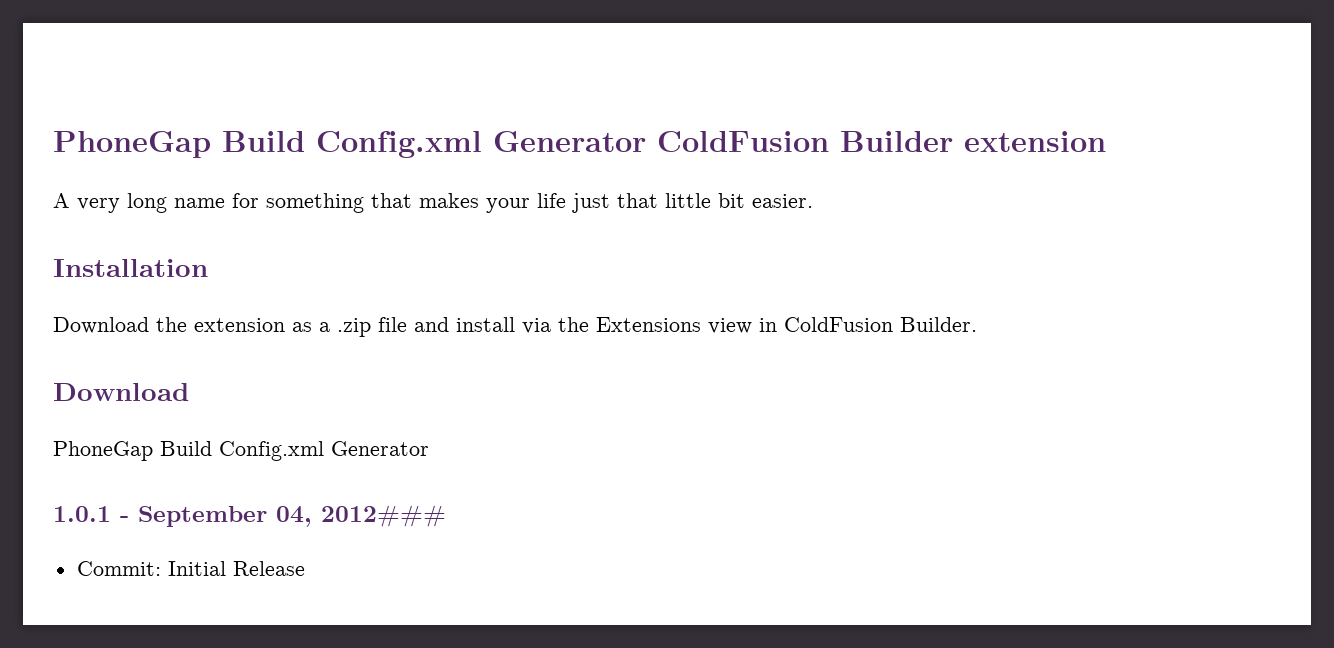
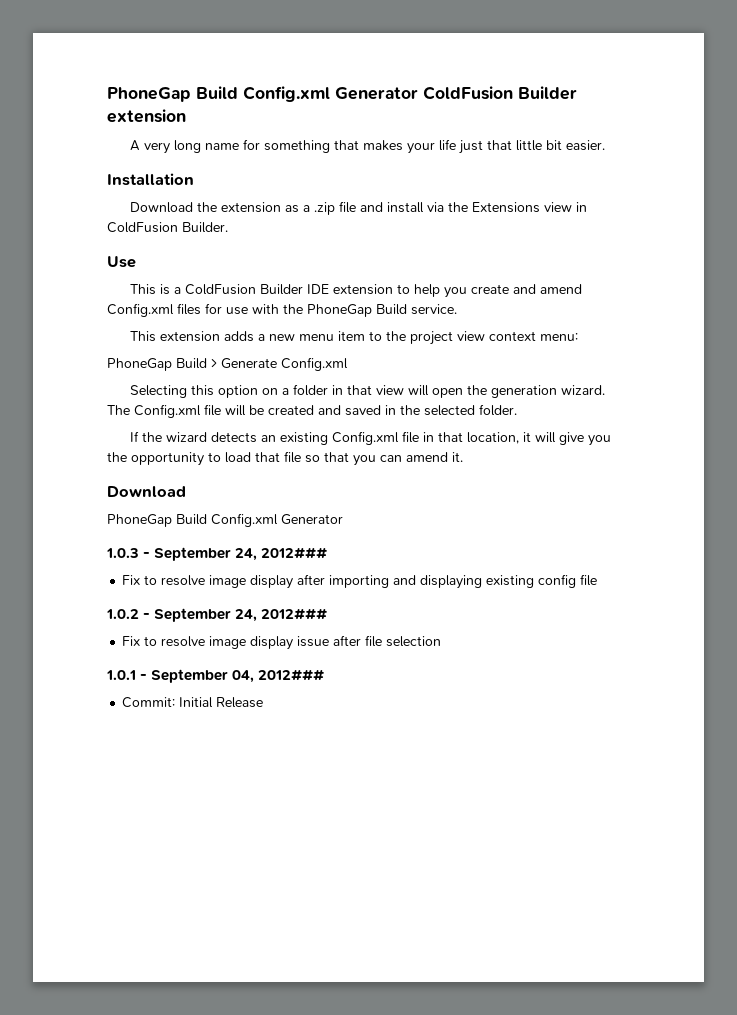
+ Use
+ This is a ColdFusion Builder IDE extension to help you create and amend Config.xml files for use with the PhoneGap Build service.
+ This extension adds a new menu item to the project view context menu:
+ PhoneGap Build > Generate Config.xml
+ Selecting this option on a folder in that view will open the generation wizard. The Config.xml file will be created and saved in the selected folder.
+ If the wizard detects an existing Config.xml file in that location, it will give you the opportunity to load that file so that you can amend it.
+ 1.0.3 - September 24, 2012###
+ Fix to resolve image display after importing and displaying existing config file
+ 1.0.2 - September 24, 2012###
+ Fix to resolve image display issue after file selection

